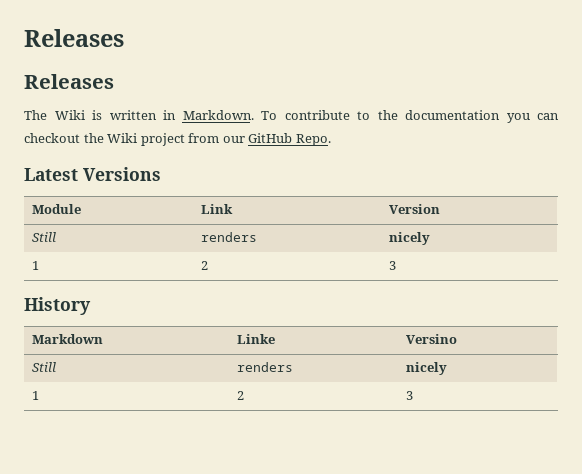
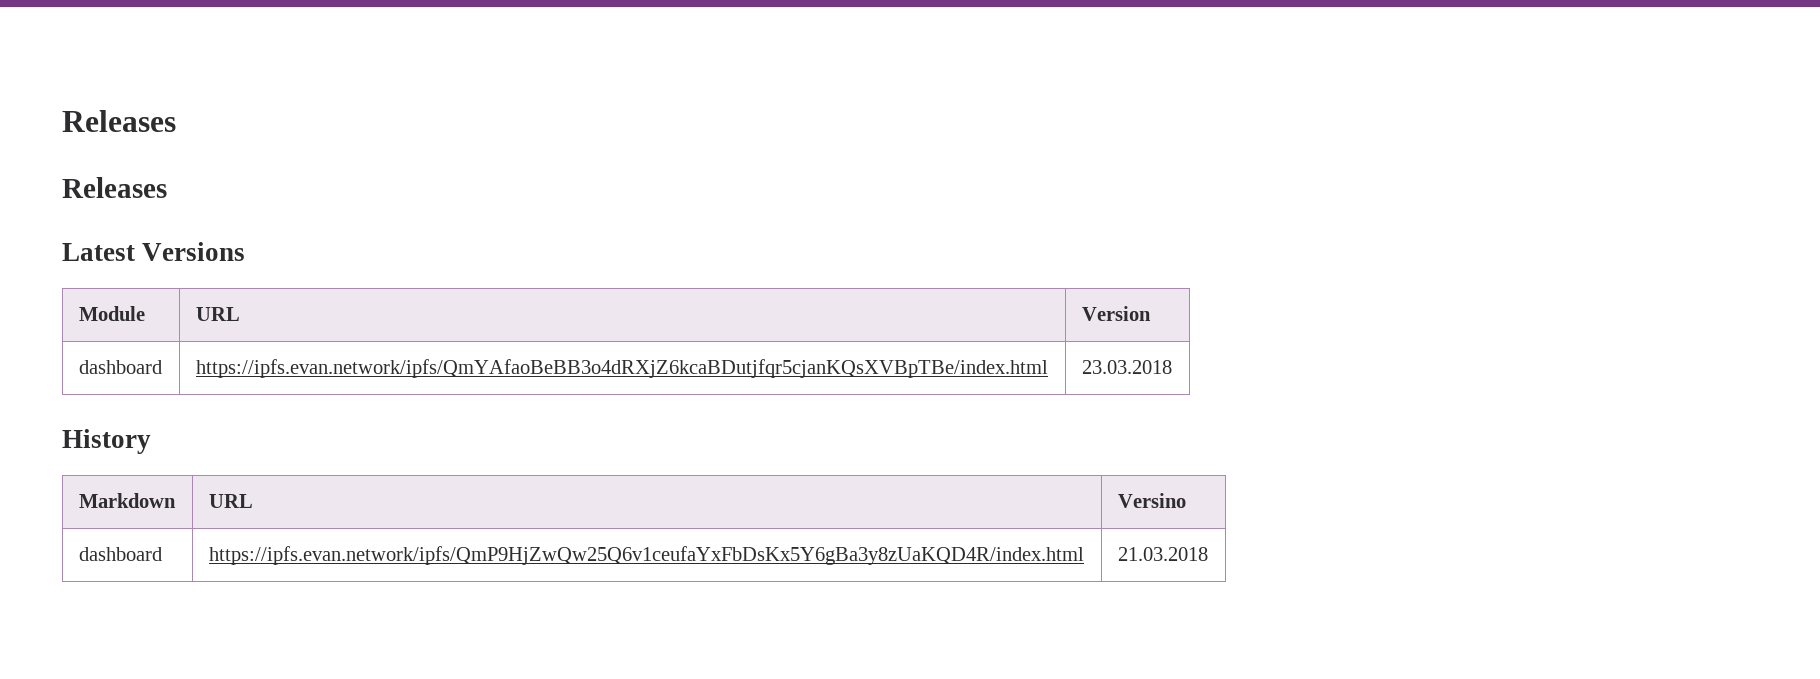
- The Wiki is written in Markdown. To contribute to the documentation you can checkout the Wiki project from our GitHub Repo.
- Module | Link | Version
- Still | renders | nicely
- 1 | 2 | 3
+ Module | URL | Version
+ dashboard | https://ipfs.evan.network/ipfs/QmYAfaoBeBB3o4dRXjZ6kcaBDutjfqr5cjanKQsXVBpTBe/index.html | 23.03.2018
- Markdown | Linke | Versino
- Still | renders | nicely
- 1 | 2 | 3
+ Markdown | URL | Versino
+ dashboard | https://ipfs.evan.network/ipfs/QmP9HjZwQw25Q6v1ceufaYxFbDsKx5Y6gBa3y8zUaKQD4R/index.html | 21.03.2018

